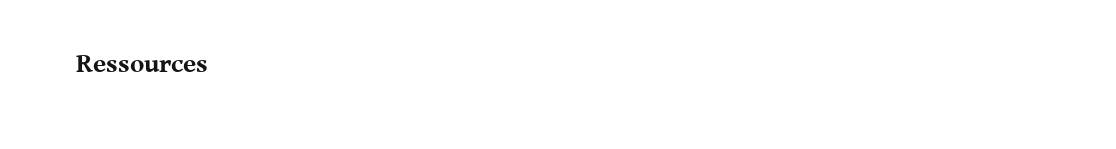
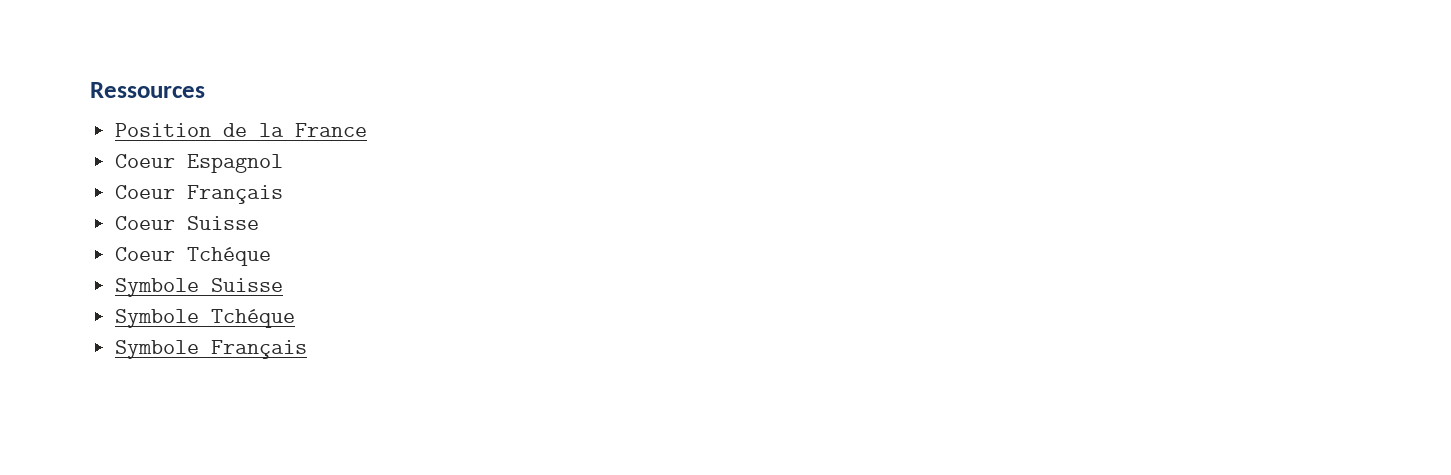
+ Position de la France
+ Coeur Espagnol
+ Coeur Français
+ Coeur Suisse
+ Coeur Tchéque
+ Symbole Suisse
+ Symbole Tchéque
+ Symbole Français

